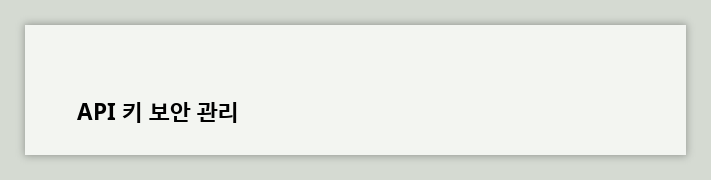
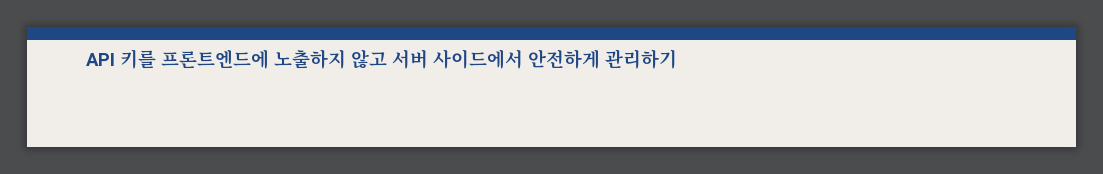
- API 키 보안 관리
+ API 키를 프론트엔드에 노출하지 않고 서버 사이드에서 안전하게 관리하기

